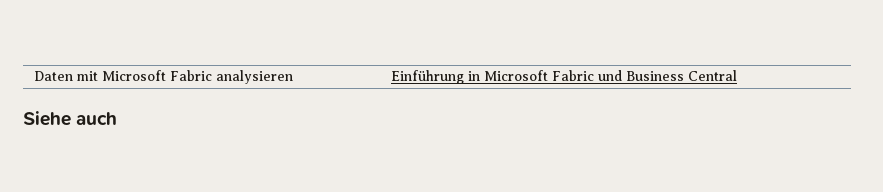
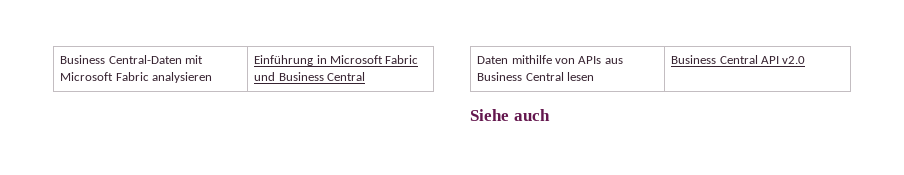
- Daten mit Microsoft Fabric analysieren | Einführung in Microsoft Fabric und Business Central
+ Business Central-Daten mit Microsoft Fabric analysieren | Einführung in Microsoft Fabric und Business Central
+ Daten mithilfe von APIs aus Business Central lesen | Business Central API v2.0

